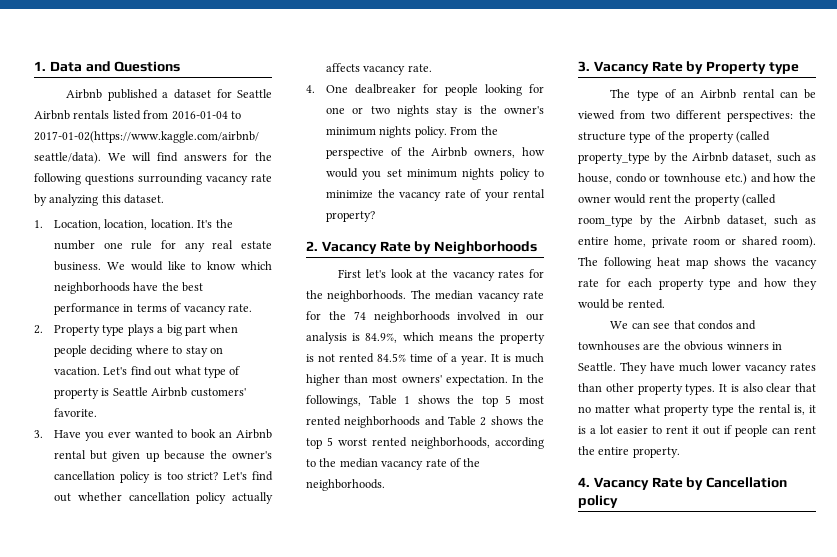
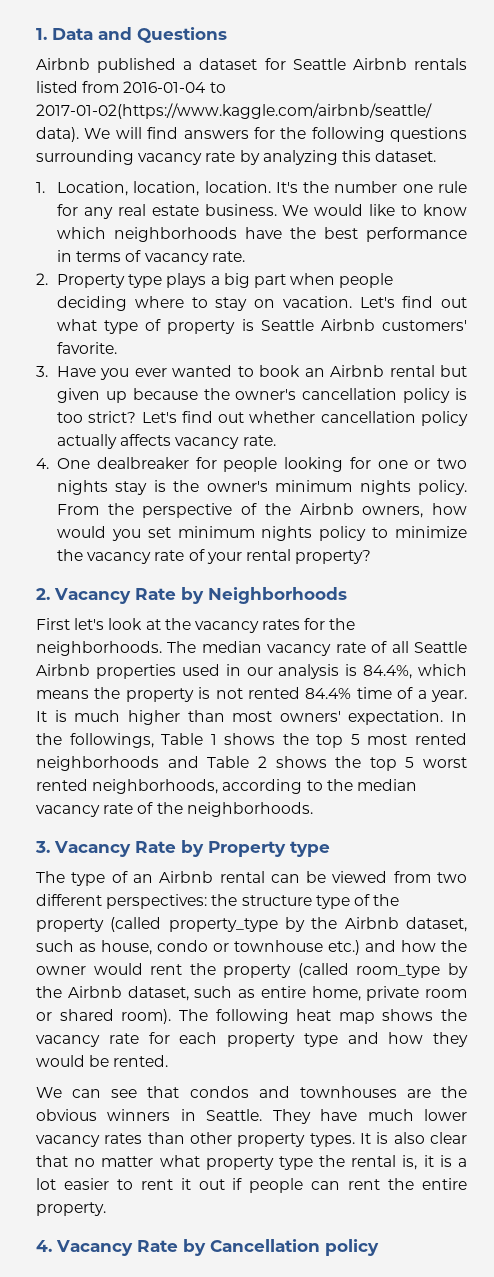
- The median vacancy rate for the 74 neighborhoods involved in our analysis is 84.9%, which means the property is not rented 84.5% time of a year.
+ The median vacancy rate of all Seattle Airbnb properties used in our analysis is 84.4%, which means the property is not rented 84.4% time of a year.

